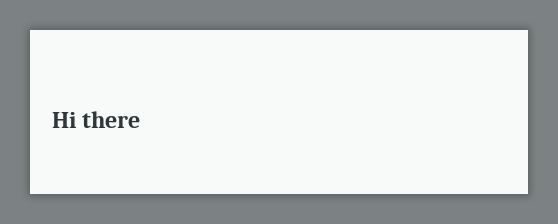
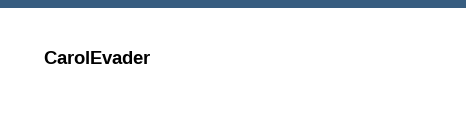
- Hi there
+ CarolEvader

